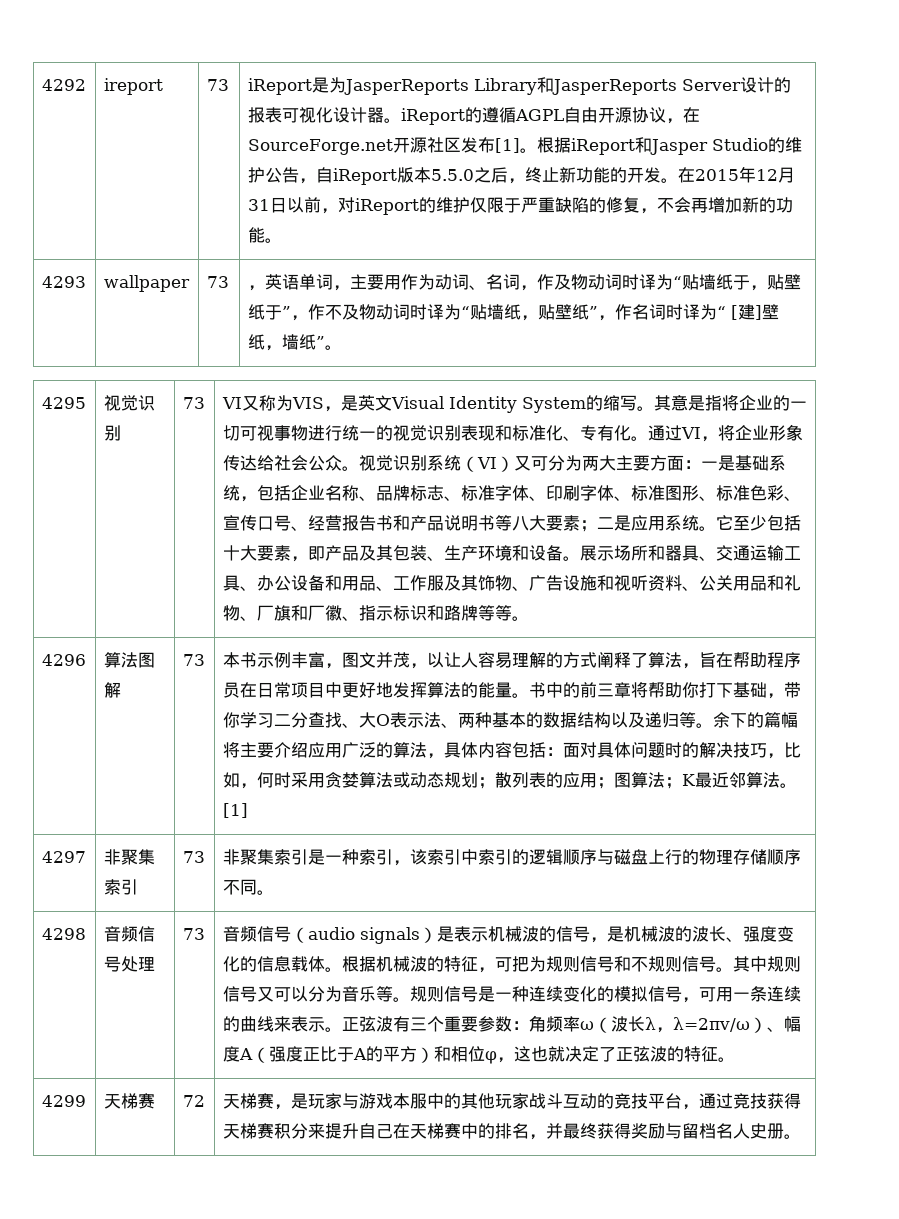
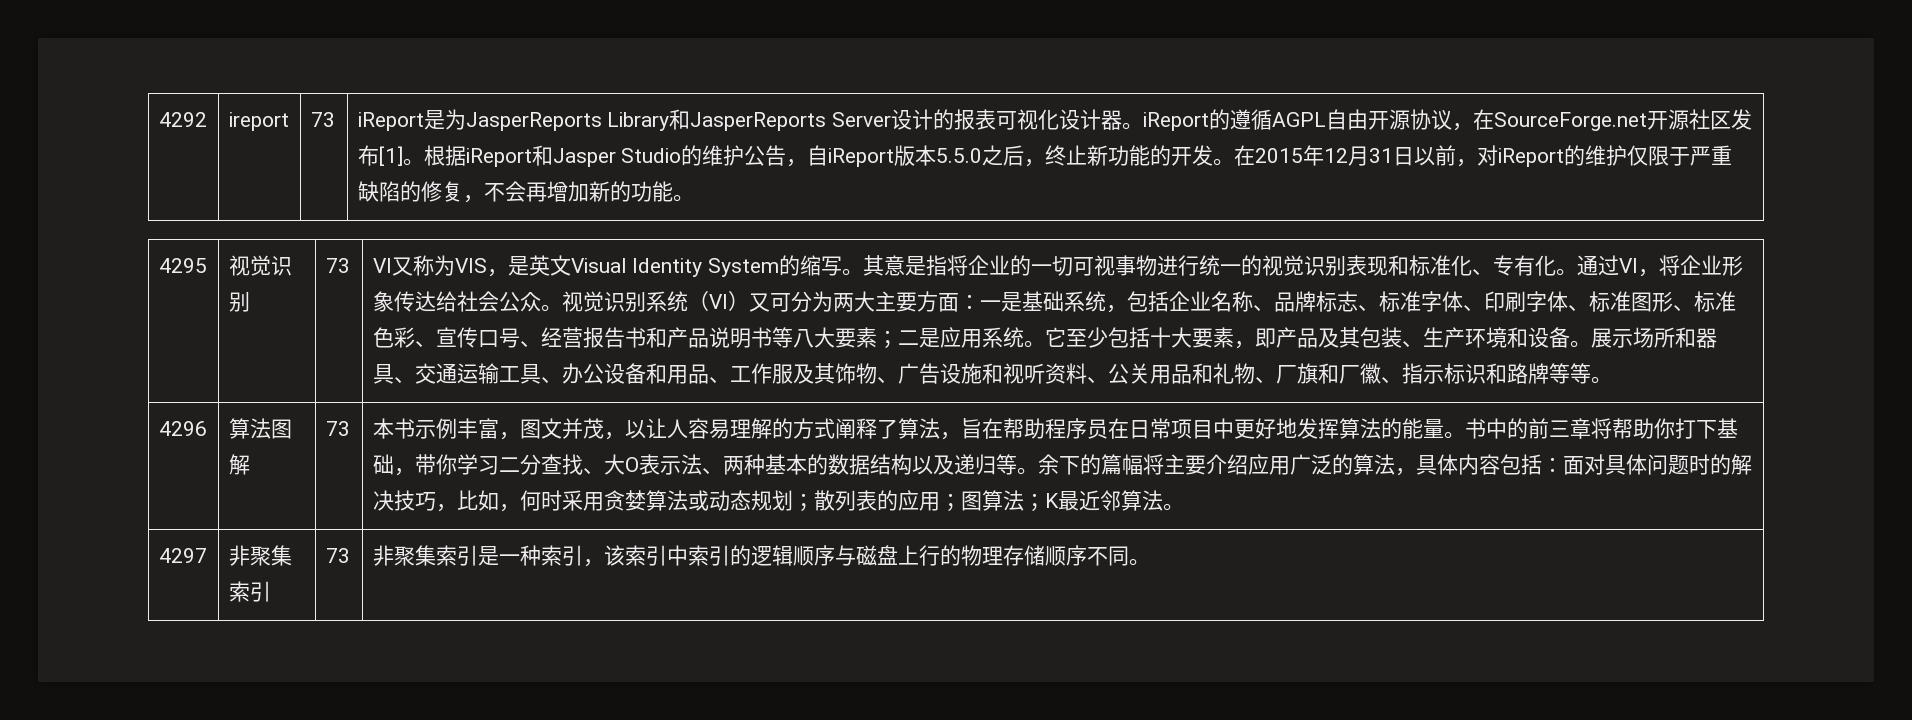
- 4293 | wallpaper | 73 | ，英语单词，主要用作为动词、名词，作及物动词时译为“贴墙纸于，贴壁纸于”，作不及物动词时译为“贴墙纸，贴壁纸”，作名词时译为“ [建]壁纸，墙纸”。
- 余下的篇幅将主要介绍应用广泛的算法，具体内容包括：面对具体问题时的解决技巧，比如，何时采用贪婪算法或动态规划；散列表的应用；图算法；K最近邻算法。[1]
+ 余下的篇幅将主要介绍应用广泛的算法，具体内容包括：面对具体问题时的解决技巧，比如，何时采用贪婪算法或动态规划；散列表的应用；图算法；K最近邻算法。
- 4298 | 音频信号处理 | 73 | 音频信号（audio signals）是表示机械波的信号，是机械波的波长、强度变化的信息载体。根据机械波的特征，可把为规则信号和不规则信号。其中规则信号又可以分为音乐等。规则信号是一种连续变化的模拟信号，可用一条连续的曲线来表示。正弦波有三个重要参数：角频率ω（波长λ，λ=2πv/ω）、幅度A（强度正比于A的平方）和相位φ，这也就决定了正弦波的特征。
- 4299 | 天梯赛 | 72 | 天梯赛，是玩家与游戏本服中的其他玩家战斗互动的竞技平台，通过竞技获得天梯赛积分来提升自己在天梯赛中的排名，并最终获得奖励与留档名人史册。

